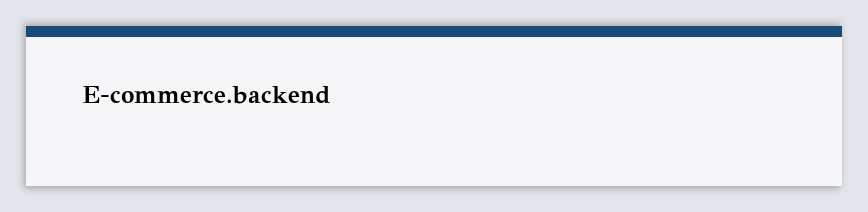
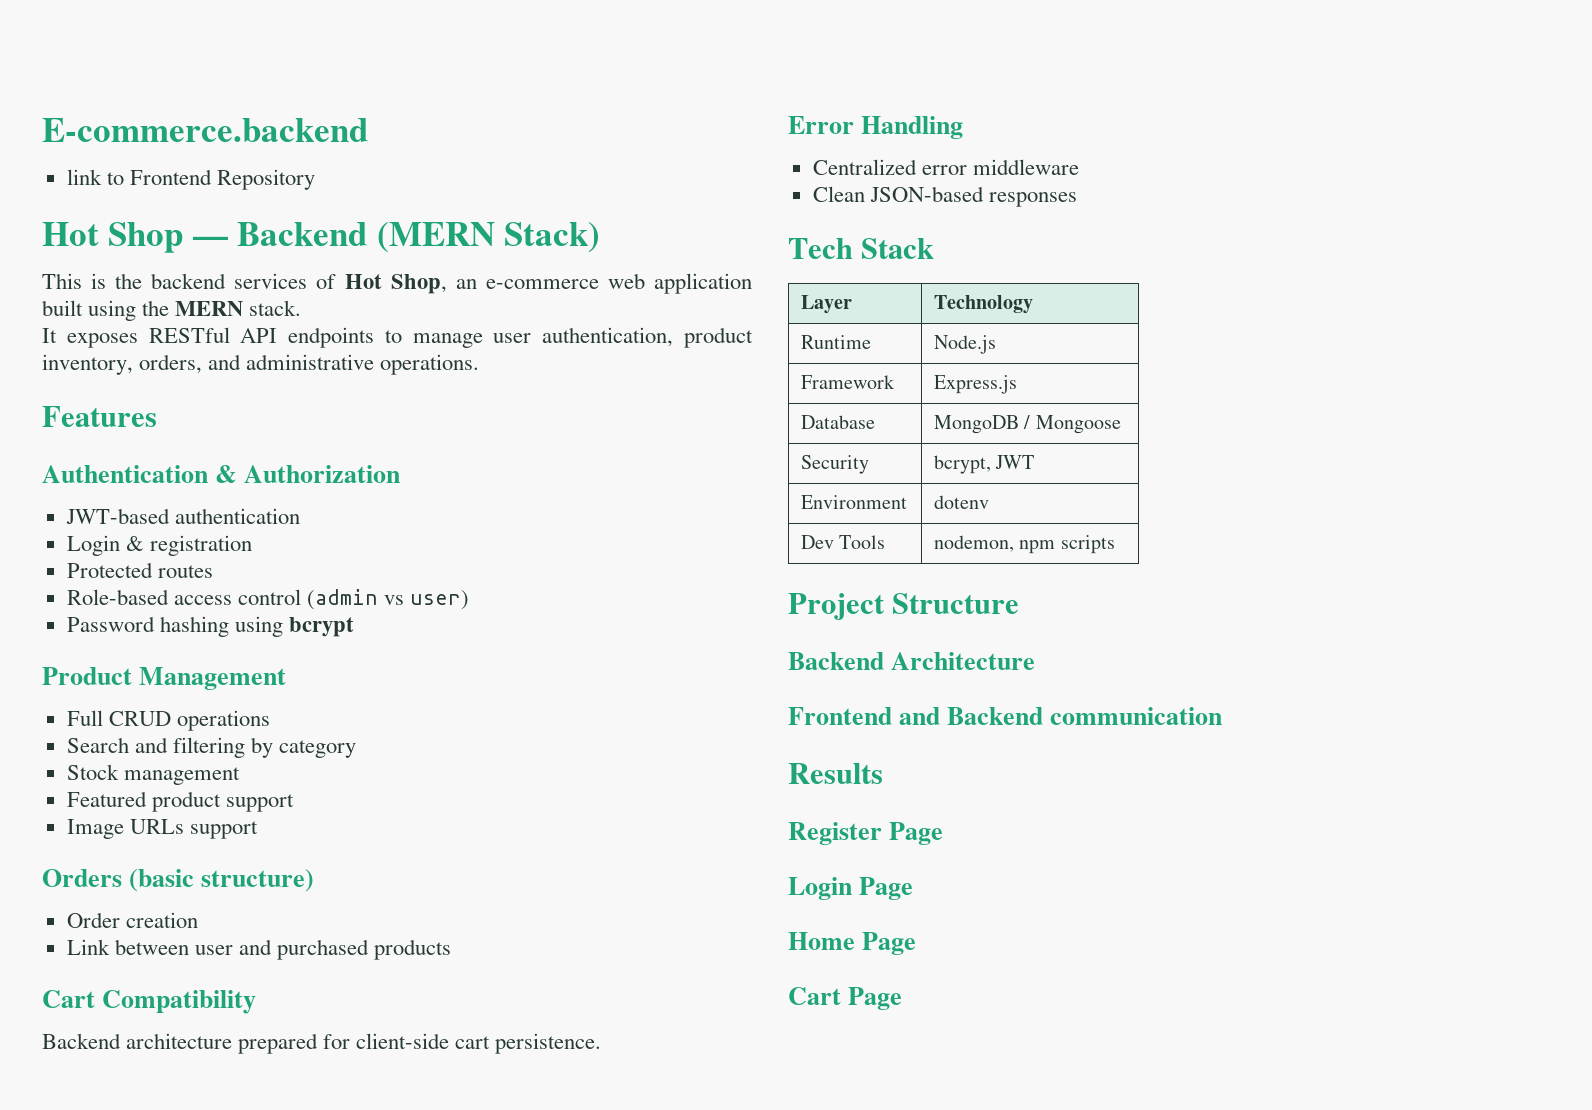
+ link to Frontend Repository
+ Hot Shop — Backend (MERN Stack)
+ This is the backend services of Hot Shop, an e-commerce web application built using the MERN stack.
+ It exposes RESTful API endpoints to manage user authentication, product inventory, orders, and administrative operations.
+ Features
+ Authentication & Authorization
+ JWT-based authentication
+ Login & registration
+ Protected routes
+ Role-based access control (admin vs user)
+ Password hashing using bcrypt
+ Product Management
+ Full CRUD operations
+ Search and filtering by category
+ Stock management
+ Featured product support
+ Image URLs support
+ Orders (basic structure)
+ Order creation
+ Link between user and purchased products
+ Cart Compatibility
+ Backend architecture prepared for client-side cart persistence.
+ Error Handling
+ Centralized error middleware
+ Clean JSON-based responses
+ Tech Stack
+ Layer | Technology
+ Runtime | Node.js
+ Framework | Express.js
+ Database | MongoDB / Mongoose
+ Security | bcrypt, JWT
+ Environment | dotenv
+ Dev Tools | nodemon, npm scripts
+ Project Structure
+ Backend Architecture
+ Frontend and Backend communication
+ Results
+ Register Page
+ Login Page
+ Home Page
+ Cart Page

